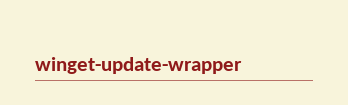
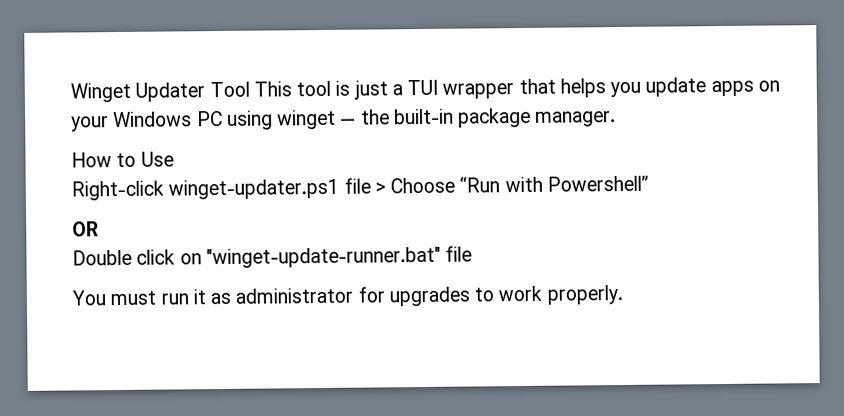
- winget-update-wrapper
+ Winget Updater Tool This tool is just a TUI wrapper that helps you update apps on your Windows PC using winget — the built-in package manager.
+ How to Use
+ Right-click winget-updater.ps1 file > Choose “Run with Powershell”
+ OR
+ Double click on "winget-update-runner.bat" file
+ You must run it as administrator for upgrades to work properly.

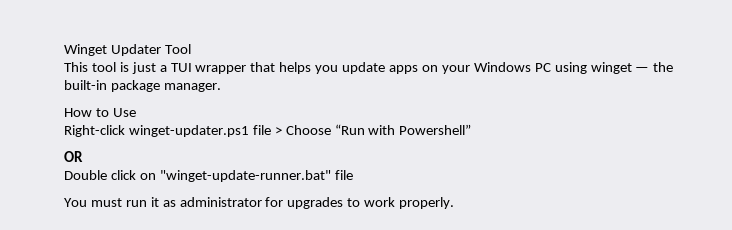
- Winget Updater Tool This tool is just a TUI wrapper that helps you update apps on your Windows PC using winget — the built-in package manager.
+ Winget Updater Tool
+ This tool is just a TUI wrapper that helps you update apps on your Windows PC using winget — the built-in package manager.

